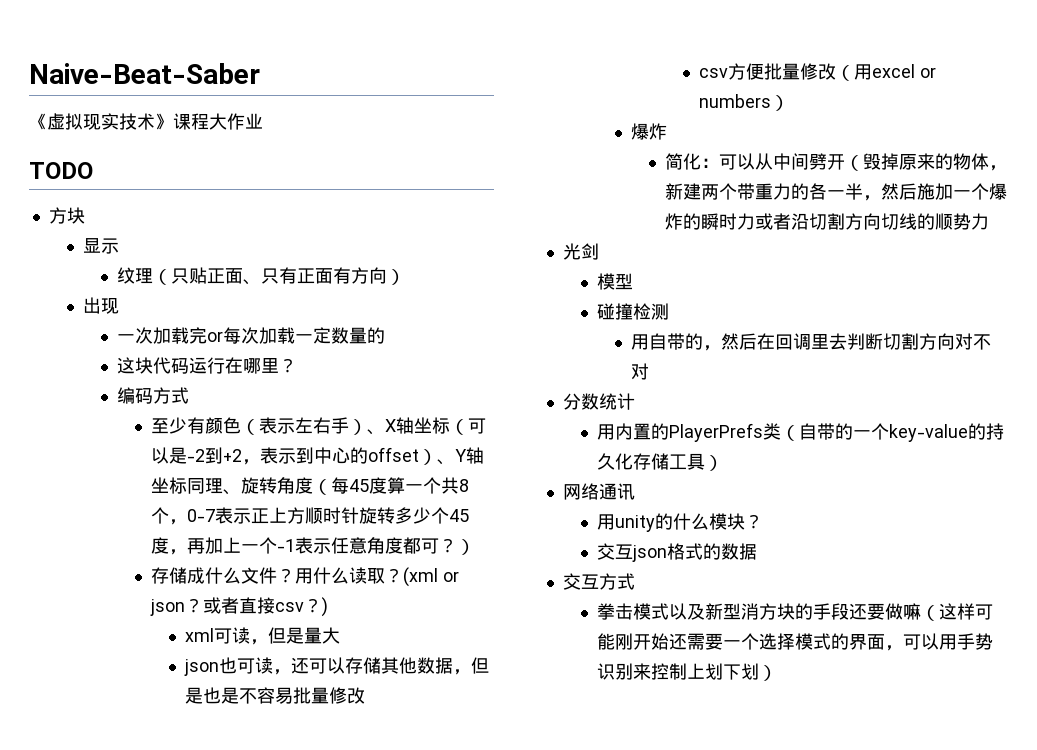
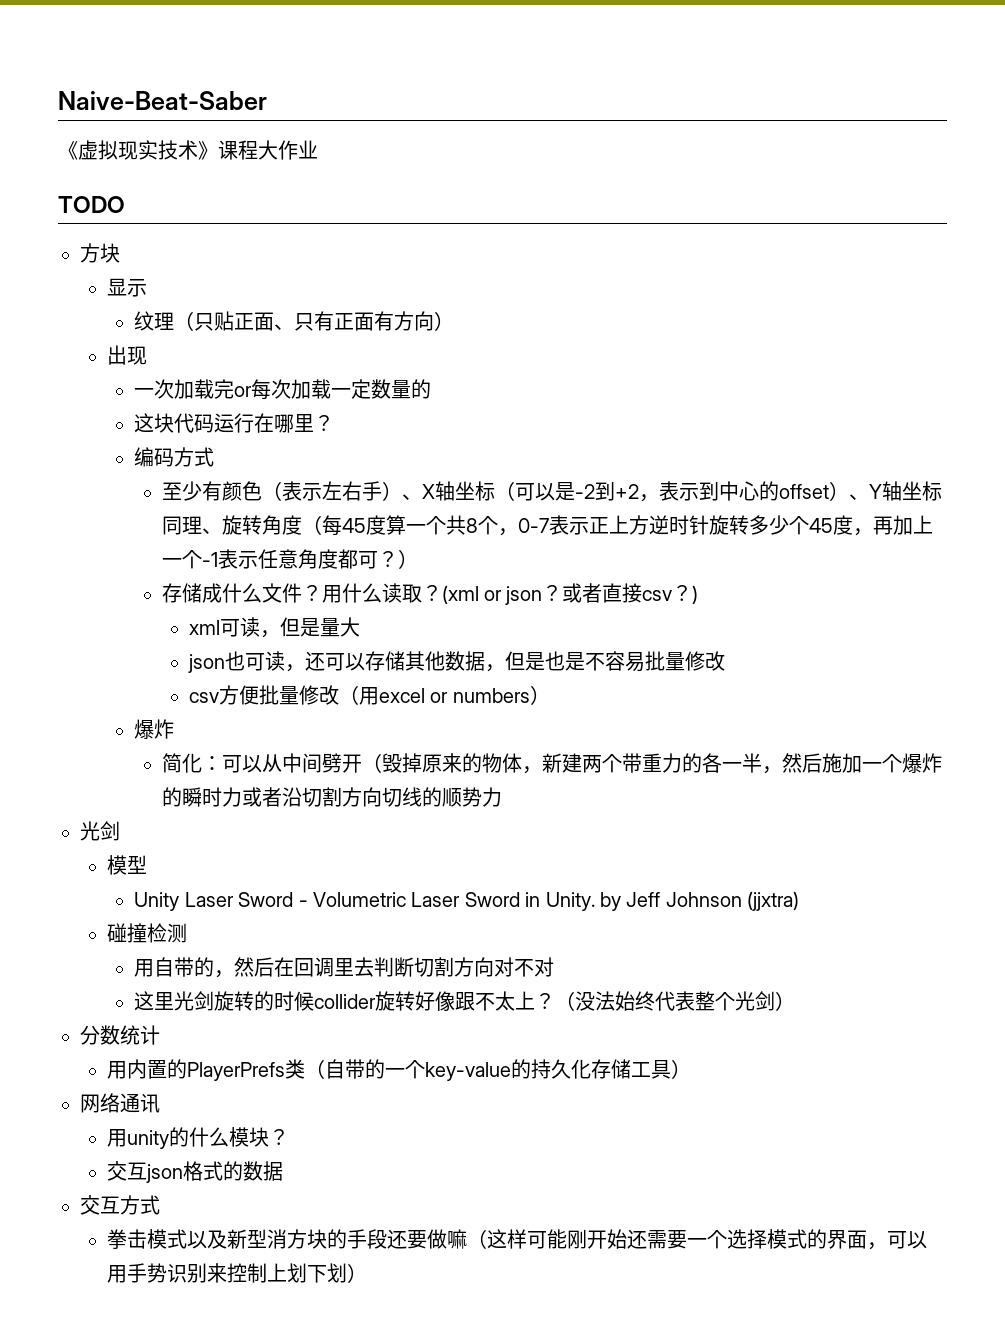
- 至少有颜色（表示左右手）、X轴坐标（可以是-2到+2，表示到中心的offset）、Y轴坐标同理、旋转角度（每45度算一个共8个，0-7表示正上方顺时针旋转多少个45度，再加上一个-1表示任意角度都可？）
+ 至少有颜色（表示左右手）、X轴坐标（可以是-2到+2，表示到中心的offset）、Y轴坐标同理、旋转角度（每45度算一个共8个，0-7表示正上方逆时针旋转多少个45度，再加上一个-1表示任意角度都可？）
+ Unity Laser Sword - Volumetric Laser Sword in Unity. by Jeff Johnson (jjxtra)
+ 这里光剑旋转的时候collider旋转好像跟不太上？（没法始终代表整个光剑）

